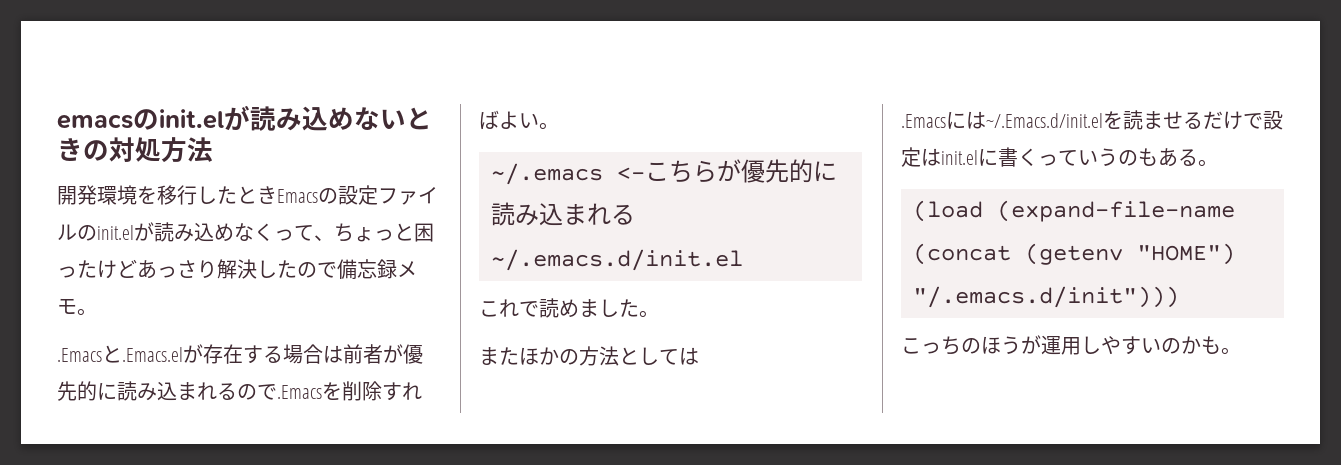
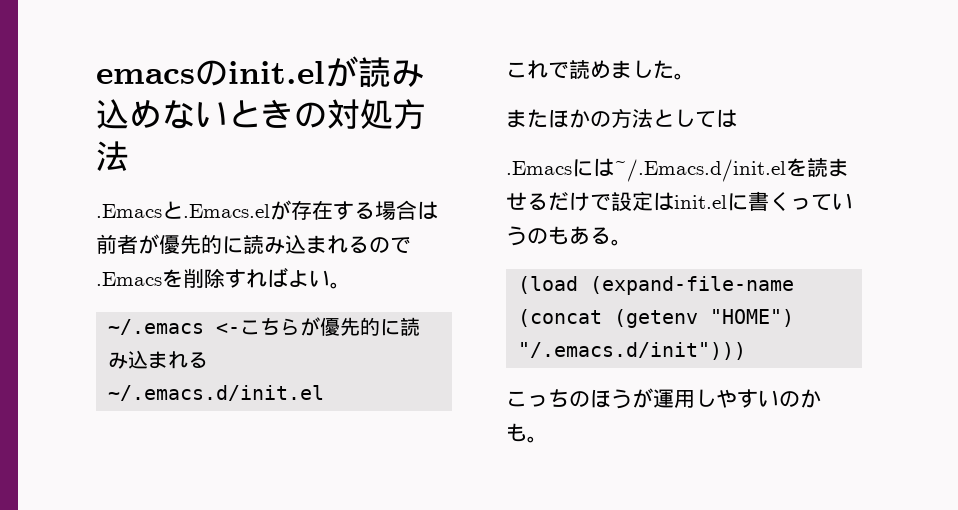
- 開発環境を移行したときEmacsの設定ファイルのinit.elが読み込めなくって、ちょっと困ったけどあっさり解決したので備忘録メモ。

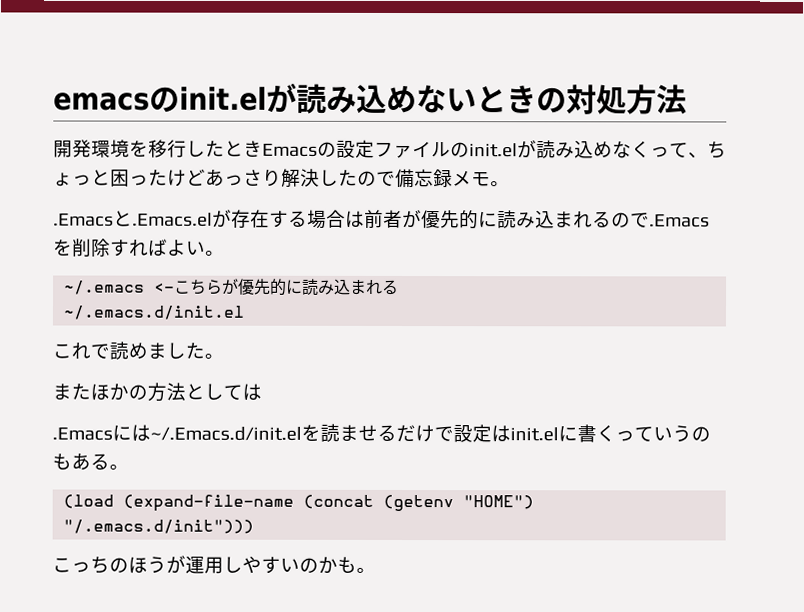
+ 開発環境を移行したときEmacsの設定ファイルのinit.elが読み込めなくって、ちょっと困ったけどあっさり解決したので備忘録メモ。

